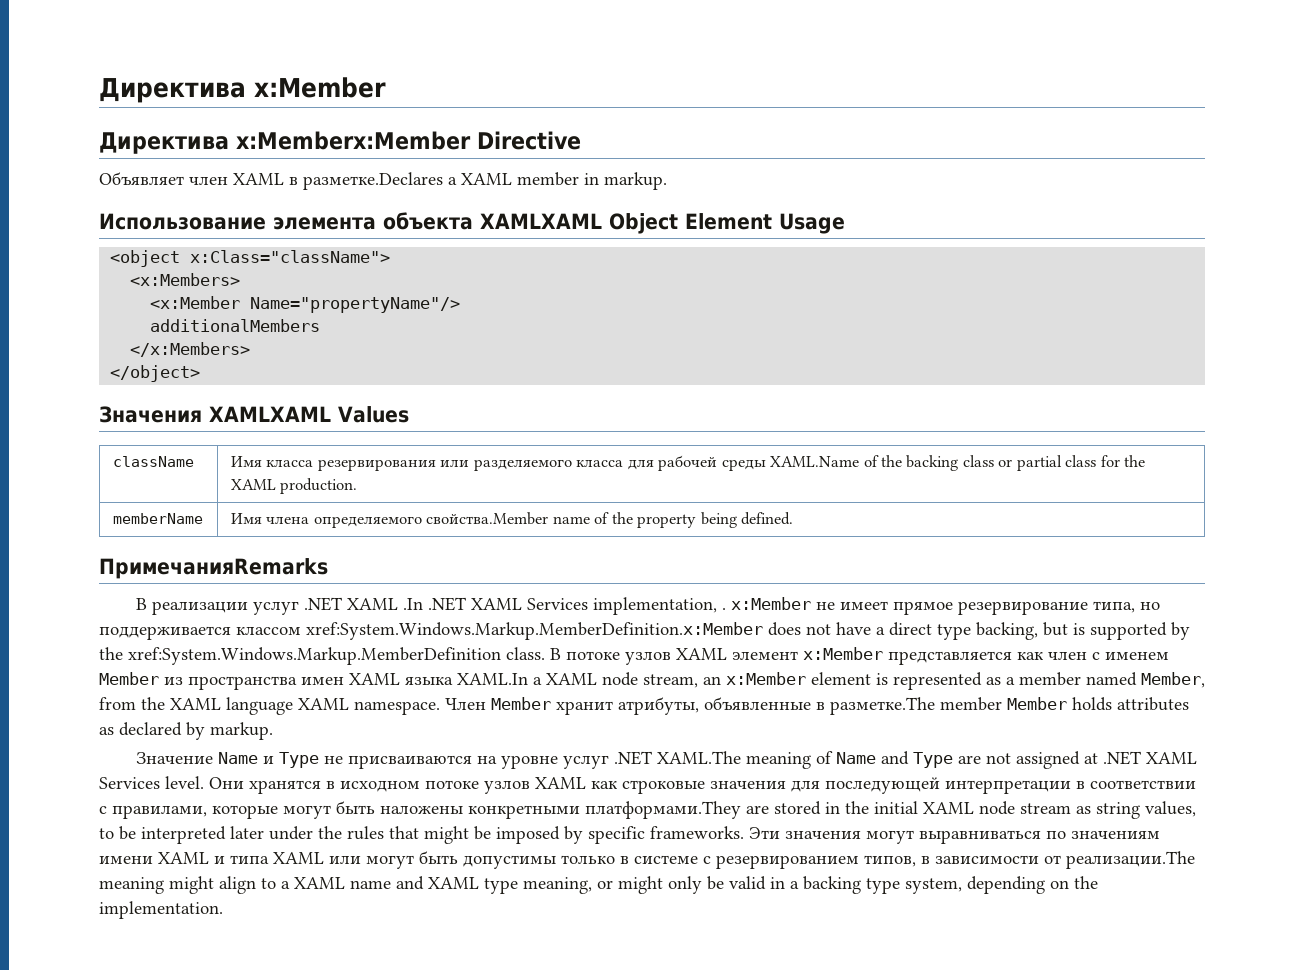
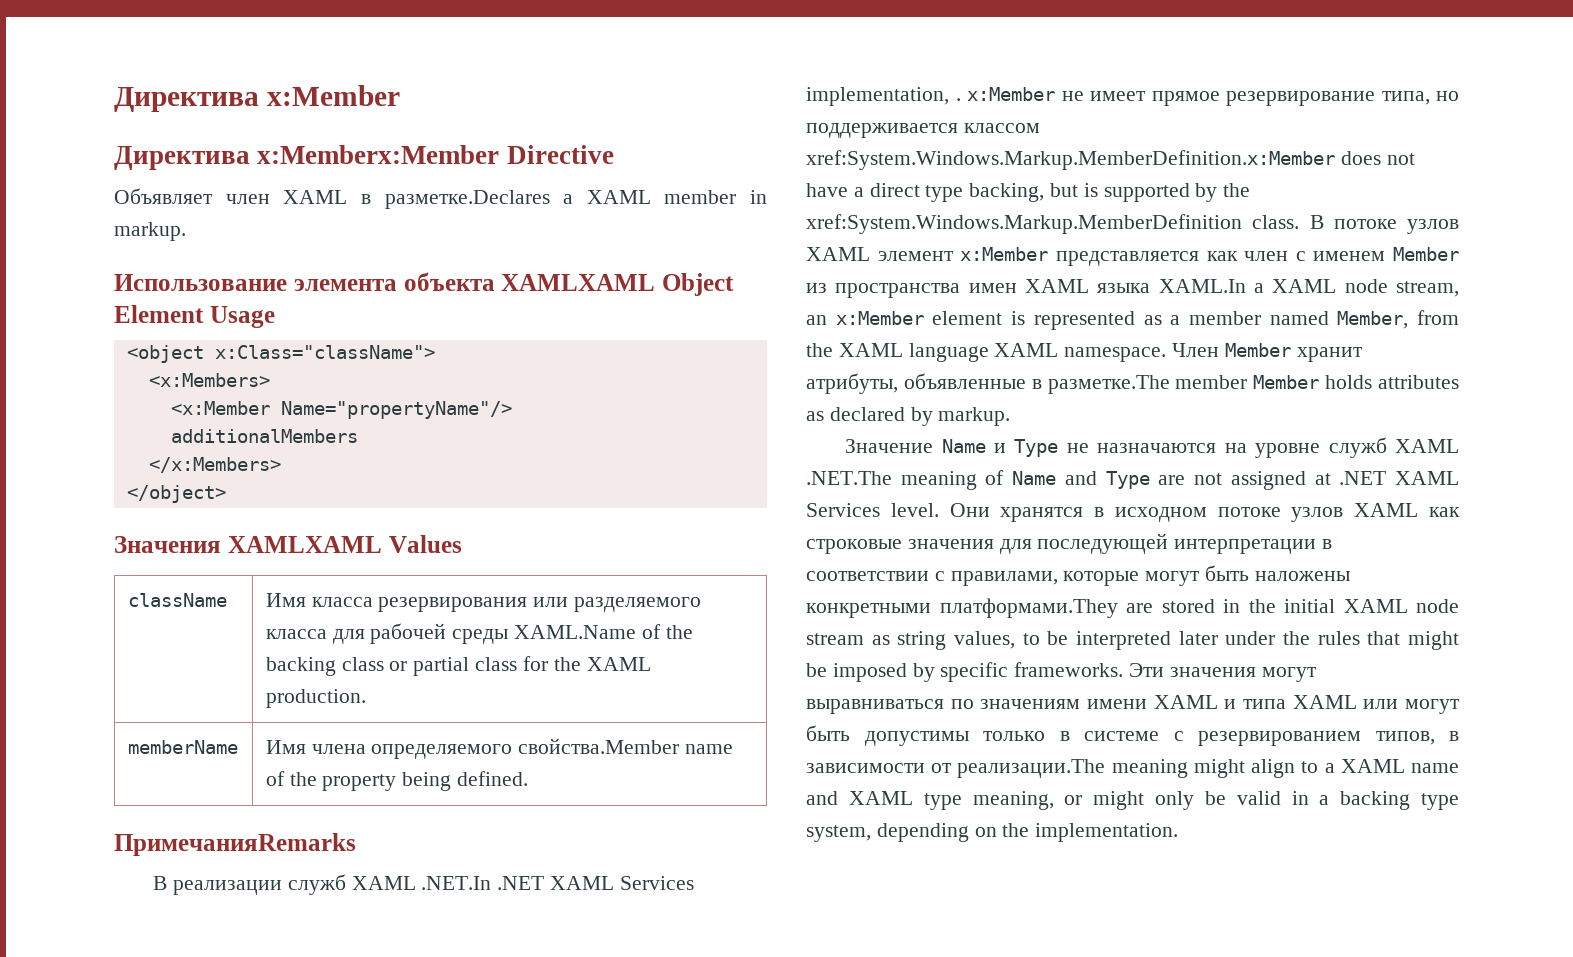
- В реализации услуг .NET XAML .In .NET XAML Services implementation, . x:Member не имеет прямое резервирование типа, но поддерживается классом xref:System.Windows.Markup.MemberDefinition.x:Member does not have a direct type backing, but is supported by the xref:System.Windows.Markup.MemberDefinition class.
+ В реализации служб XAML .NET.In .NET XAML Services implementation, . x:Member не имеет прямое резервирование типа, но поддерживается классом xref:System.Windows.Markup.MemberDefinition.x:Member does not have a direct type backing, but is supported by the xref:System.Windows.Markup.MemberDefinition class.
- Значение Name и Type не присваиваются на уровне услуг .NET XAML.The meaning of Name and Type are not assigned at .NET XAML Services level.
+ Значение Name и Type не назначаются на уровне служб XAML .NET.The meaning of Name and Type are not assigned at .NET XAML Services level.

